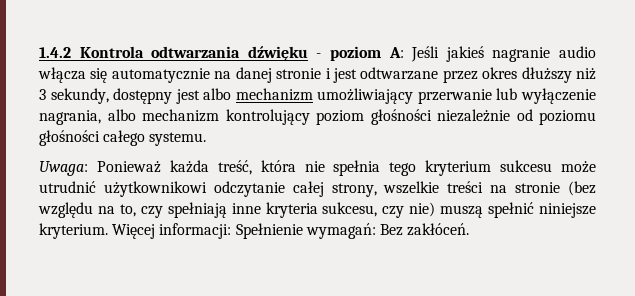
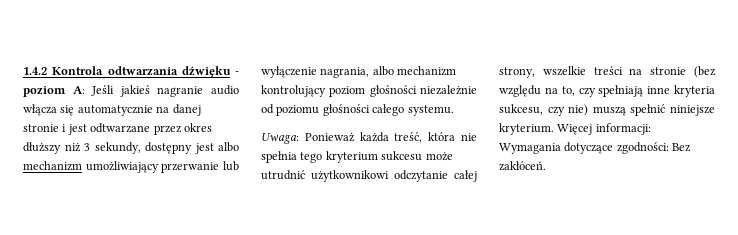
- Więcej informacji: Spełnienie wymagań: Bez zakłóceń.
+ Więcej informacji: Wymagania dotyczące zgodności: Bez zakłóceń.

